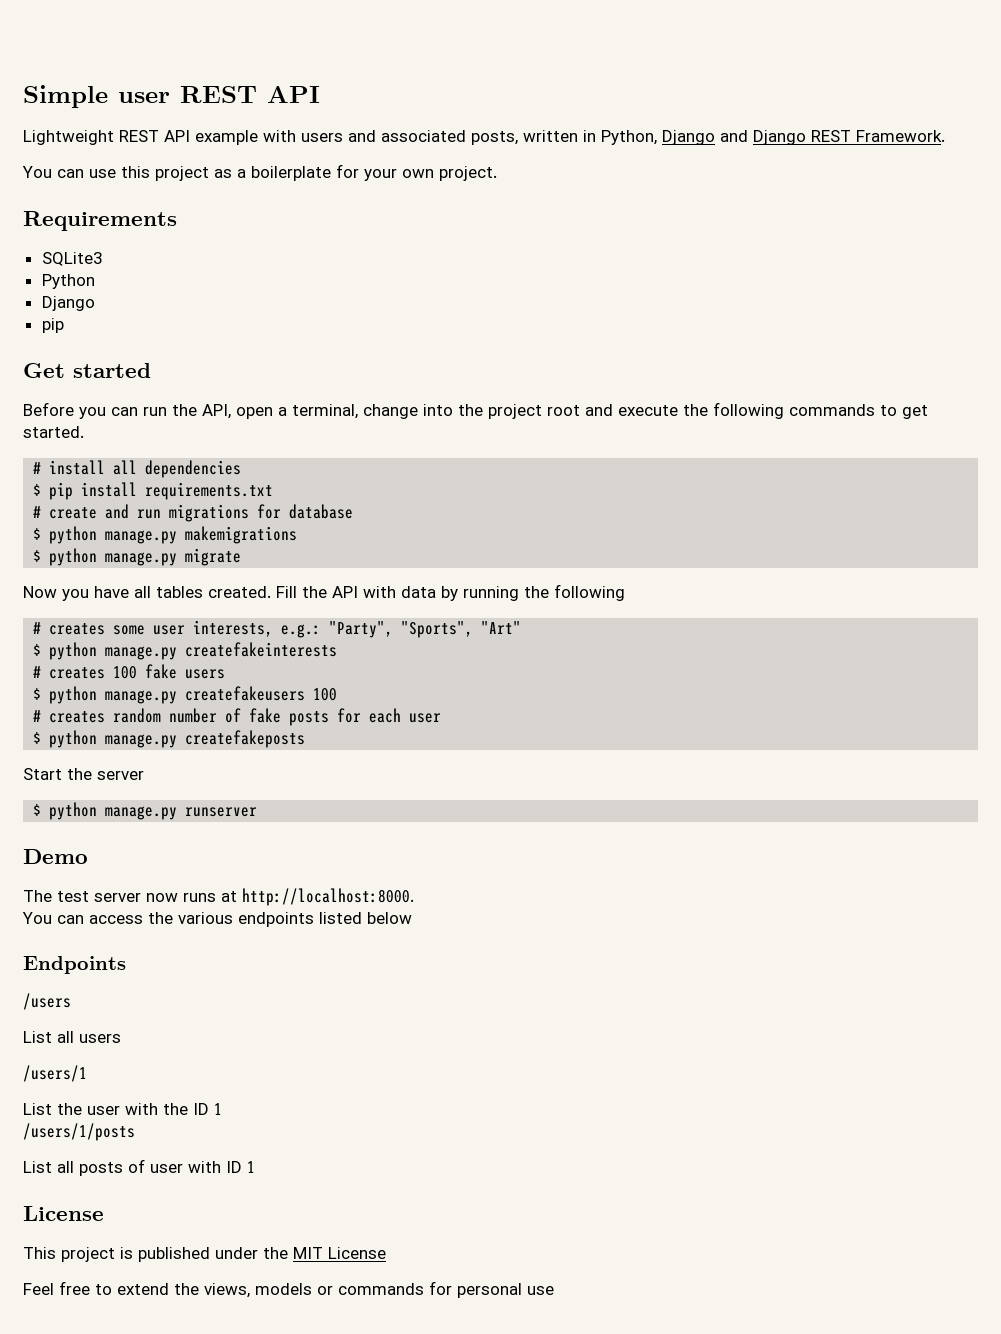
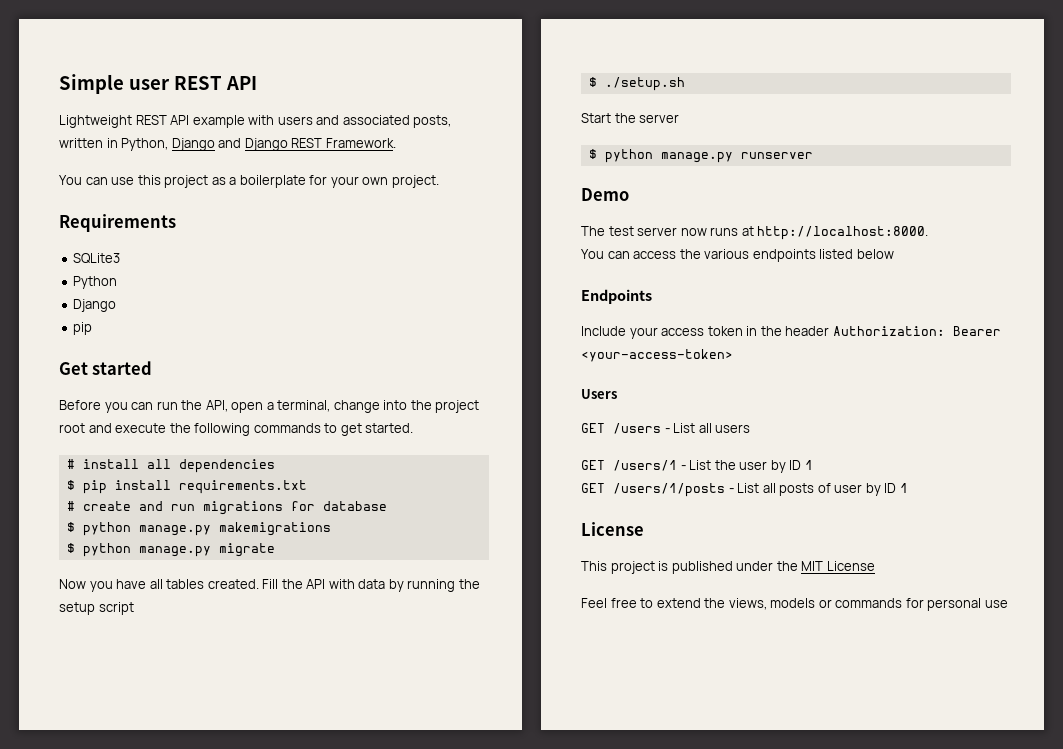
- Fill the API with data by running the following
- # creates some user interests, e.g.: "Party", "Sports", "Art"
- $ python manage.py createfakeinterests
- # creates 100 fake users
- $ python manage.py createfakeusers 100
- # creates random number of fake posts for each user
- $ python manage.py createfakeposts
+ Fill the API with data by running the setup script
+ $ ./setup.sh
- /users
- List all users
+ Include your access token in the header Authorization: Bearer <your-access-token>
+ Users
+ GET /users - List all users
- /users/1
- List the user with the ID 1
- /users/1/posts
- List all posts of user with ID 1
+ GET /users/1 - List the user by ID 1
+ GET /users/1/posts - List all posts of user by ID 1

